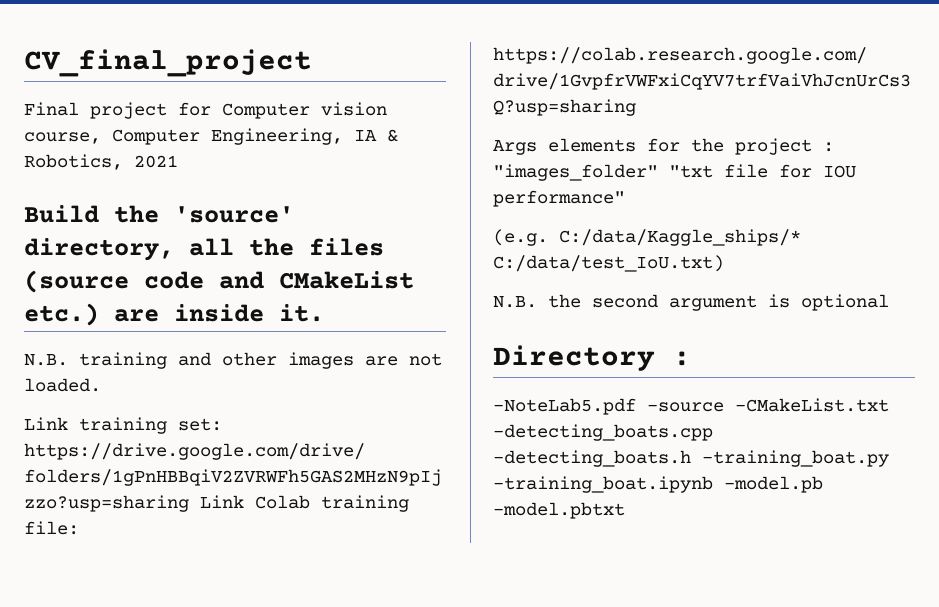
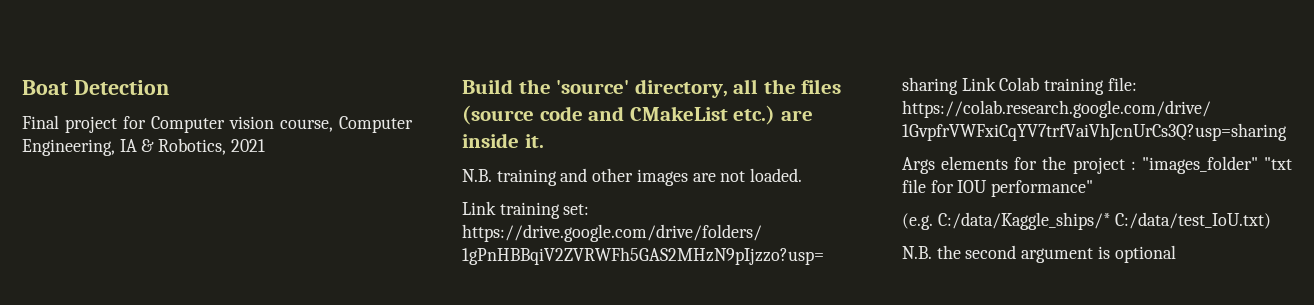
- CV_final_project
+ Boat Detection
- Directory :
- -NoteLab5.pdf -source -CMakeList.txt -detecting_boats.cpp -detecting_boats.h -training_boat.py -training_boat.ipynb -model.pb -model.pbtxt

